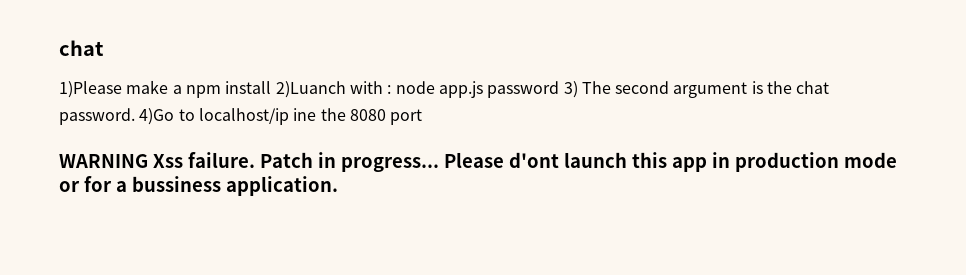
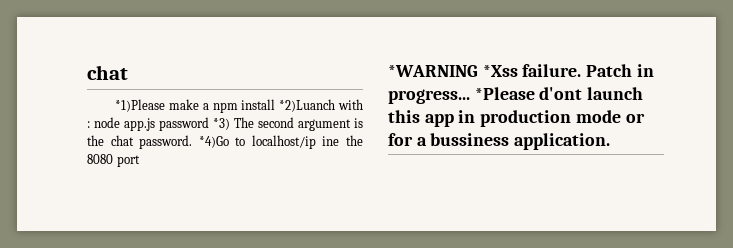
- 1)Please make a npm install 2)Luanch with : node app.js password 3) The second argument is the chat password.
+ *1)Please make a npm install *2)Luanch with : node app.js password *3) The second argument is the chat password.
- 4)Go to localhost/ip ine the 8080 port
+ *4)Go to localhost/ip ine the 8080 port
- WARNING Xss failure.
+ *WARNING *Xss failure.
- Please d'ont launch this app in production mode or for a bussiness application.
+ *Please d'ont launch this app in production mode or for a bussiness application.

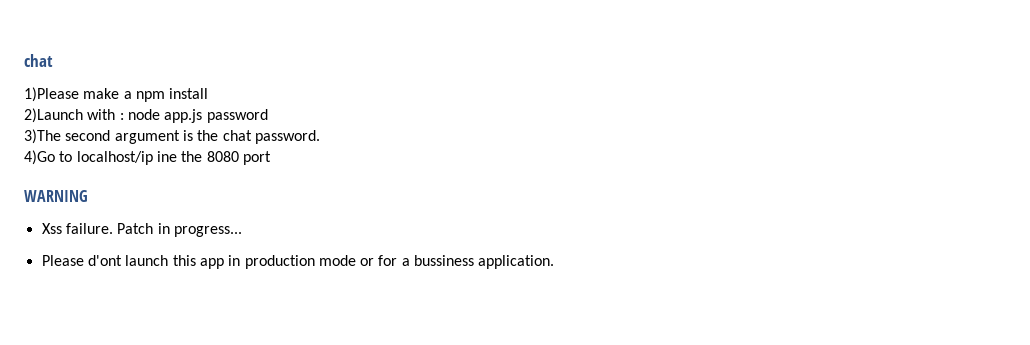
- *1)Please make a npm install *2)Luanch with : node app.js password *3) The second argument is the chat password. *4)Go to localhost/ip ine the 8080 port
+ 1)Please make a npm install
+ 2)Launch with : node app.js password
+ 3)The second argument is the chat password.
+ 4)Go to localhost/ip ine the 8080 port
- *WARNING *Xss failure.
+ WARNING
+ Xss failure.
- Patch in progress... *Please d'ont launch this app in production mode or for a bussiness application.
+ Patch in progress...
+ Please d'ont launch this app in production mode or for a bussiness application.

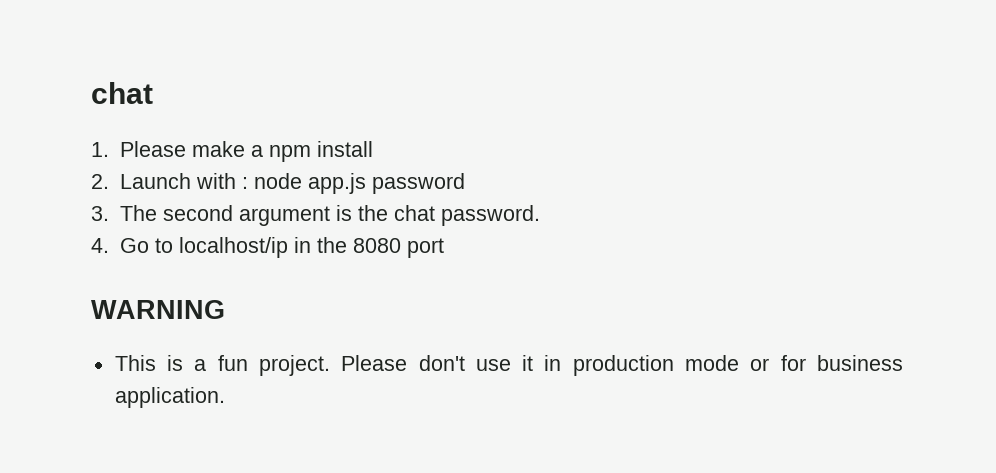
- 1)Please make a npm install
+ 1. Please make a npm install
- 2)Launch with : node app.js password
+ 2. Launch with : node app.js password
- 3)The second argument is the chat password.
+ 3. The second argument is the chat password.
- 4)Go to localhost/ip ine the 8080 port
+ 4. Go to localhost/ip in the 8080 port
- Xss failure. Patch in progress...
- Please d'ont launch this app in production mode or for a bussiness application.
+ This is a fun project. Please don't use it in production mode or for business application.

